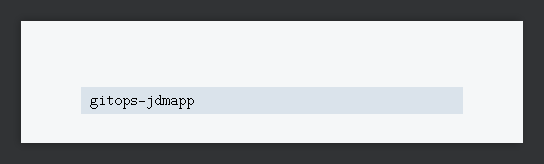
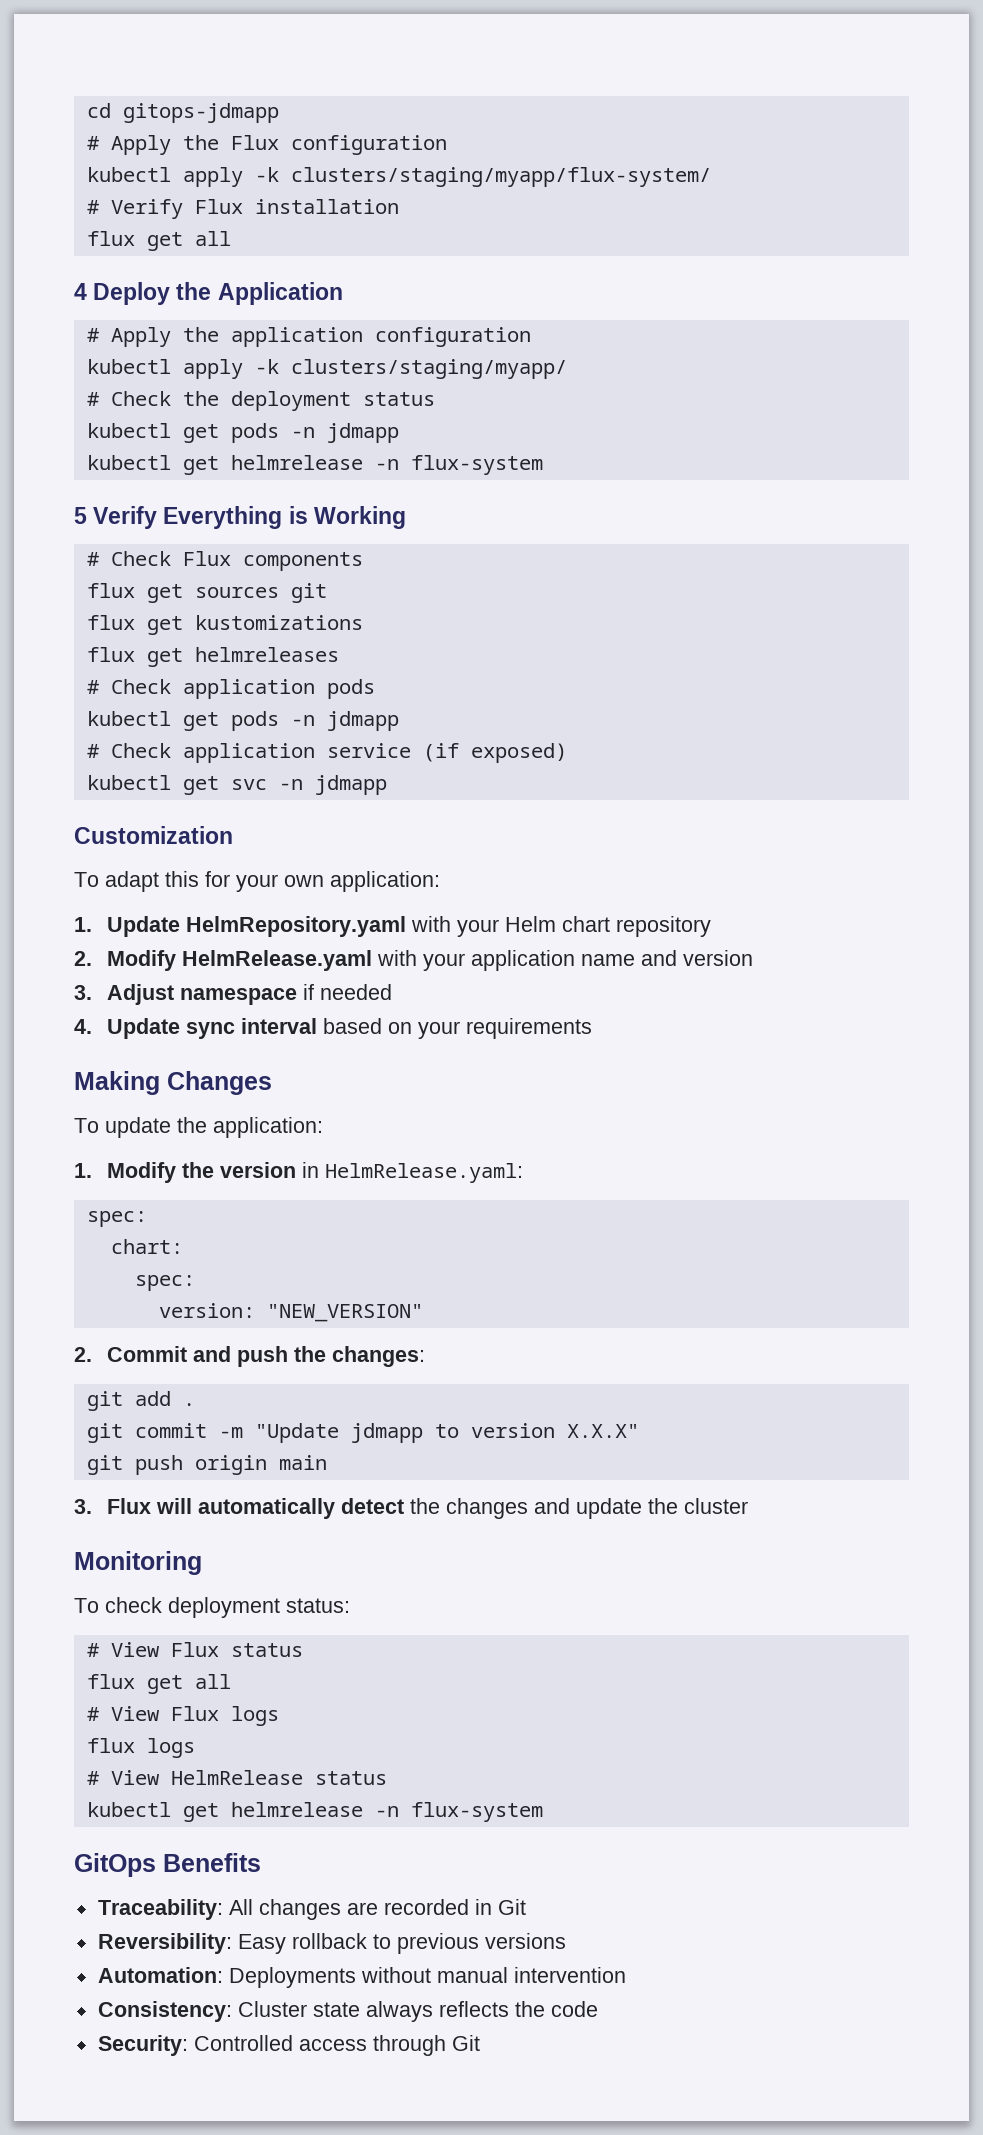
- gitops-jdmapp
+ cd gitops-jdmapp
+ # Apply the Flux configuration
+ kubectl apply -k clusters/staging/myapp/flux-system/
+ # Verify Flux installation
+ flux get all
+ 4 Deploy the Application
+ # Apply the application configuration
+ kubectl apply -k clusters/staging/myapp/
+ # Check the deployment status
+ kubectl get pods -n jdmapp
+ kubectl get helmrelease -n flux-system
+ 5 Verify Everything is Working
+ # Check Flux components
+ flux get sources git
+ flux get kustomizations
+ flux get helmreleases
+ # Check application pods
+ kubectl get pods -n jdmapp
+ # Check application service (if exposed)
+ kubectl get svc -n jdmapp
+ Customization
+ To adapt this for your own application:
+ 1. Update HelmRepository.yaml with your Helm chart repository
+ 2. Modify HelmRelease.yaml with your application name and version
+ 3. Adjust namespace if needed
+ 4. Update sync interval based on your requirements
+ Making Changes
+ To update the application:
+ 1. Modify the version in HelmRelease.yaml:
+ spec:
+ chart:
+ spec:
+ version: "NEW_VERSION"
+ 2. Commit and push the changes:
+ git add .
+ git commit -m "Update jdmapp to version X.X.X"
+ git push origin main
+ 3. Flux will automatically detect the changes and update the cluster
+ Monitoring
+ To check deployment status:
+ # View Flux status
+ flux get all
+ # View Flux logs
+ flux logs
+ # View HelmRelease status
+ kubectl get helmrelease -n flux-system
+ GitOps Benefits
+ Traceability: All changes are recorded in Git
+ Reversibility: Easy rollback to previous versions
+ Automation: Deployments without manual intervention
+ Consistency: Cluster state always reflects the code
+ Security: Controlled access through Git

